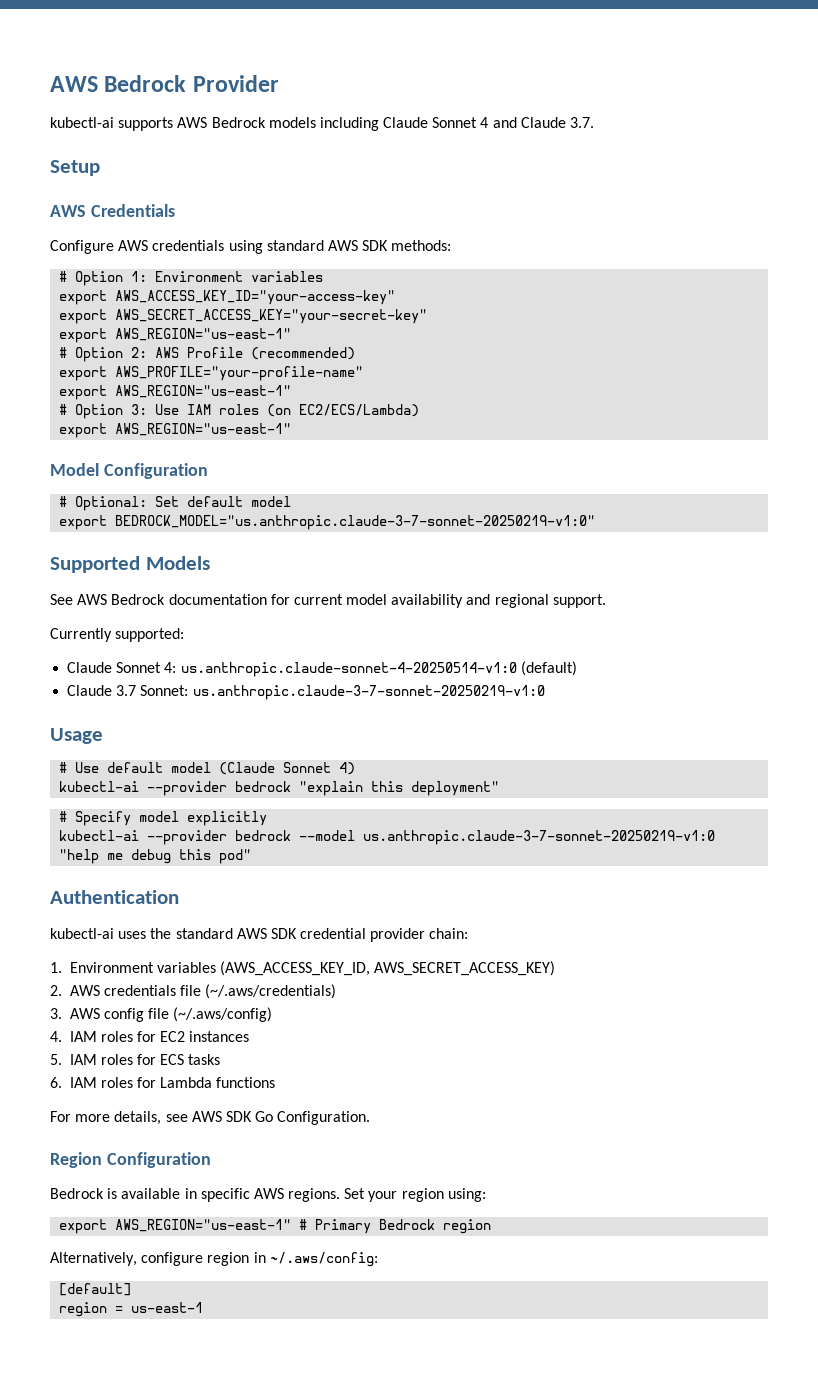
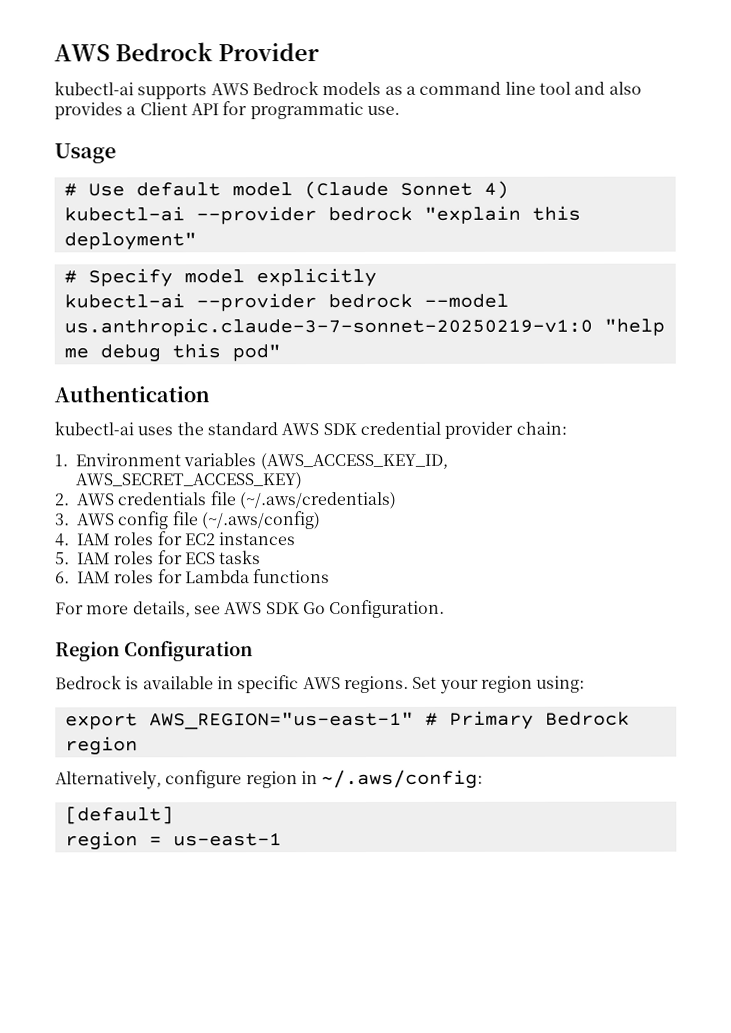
- kubectl-ai supports AWS Bedrock models including Claude Sonnet 4 and Claude 3.7.
- Setup
- AWS Credentials
- Configure AWS credentials using standard AWS SDK methods:
- # Option 1: Environment variables
- export AWS_ACCESS_KEY_ID="your-access-key"
- export AWS_SECRET_ACCESS_KEY="your-secret-key"
- export AWS_REGION="us-east-1"
- # Option 2: AWS Profile (recommended)
- export AWS_PROFILE="your-profile-name"
- export AWS_REGION="us-east-1"
- # Option 3: Use IAM roles (on EC2/ECS/Lambda)
- export AWS_REGION="us-east-1"
- Model Configuration
- # Optional: Set default model
- export BEDROCK_MODEL="us.anthropic.claude-3-7-sonnet-20250219-v1:0"
- Supported Models
- See AWS Bedrock documentation for current model availability and regional support.
- Currently supported:
- Claude Sonnet 4: us.anthropic.claude-sonnet-4-20250514-v1:0 (default)
- Claude 3.7 Sonnet: us.anthropic.claude-3-7-sonnet-20250219-v1:0
+ kubectl-ai supports AWS Bedrock models as a command line tool and also provides a Client API for programmatic use.

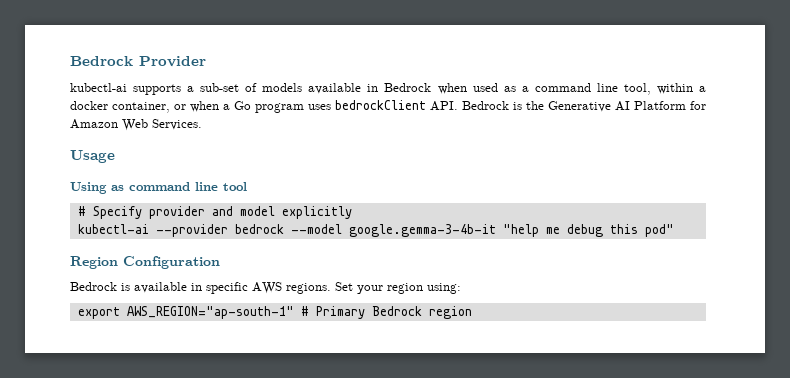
- AWS Bedrock Provider
+ Bedrock Provider
- kubectl-ai supports AWS Bedrock models as a command line tool and also provides a Client API for programmatic use.
+ kubectl-ai supports a sub-set of models available in Bedrock when used as a command line tool, within a docker container, or when a Go program uses bedrockClient API. Bedrock is the Generative AI Platform for Amazon Web Services.
  Usage
- # Use default model (Claude Sonnet 4)
- kubectl-ai --provider bedrock "explain this deployment"
+ Using as command line tool
- # Specify model explicitly
+ # Specify provider and model explicitly
- kubectl-ai --provider bedrock --model us.anthropic.claude-3-7-sonnet-20250219-v1:0 "help me debug this pod"
+ kubectl-ai --provider bedrock --model google.gemma-3-4b-it "help me debug this pod"
- Authentication
- kubectl-ai uses the standard AWS SDK credential provider chain:
- 1. Environment variables (AWS_ACCESS_KEY_ID, AWS_SECRET_ACCESS_KEY)
- 2. AWS credentials file (~/.aws/credentials)
- 3. AWS config file (~/.aws/config)
- 4. IAM roles for EC2 instances
- 5. IAM roles for ECS tasks
- 6. IAM roles for Lambda functions
- For more details, see AWS SDK Go Configuration.
- export AWS_REGION="us-east-1" # Primary Bedrock region
+ export AWS_REGION="ap-south-1" # Primary Bedrock region
- Alternatively, configure region in ~/.aws/config:
- [default]
- region = us-east-1

